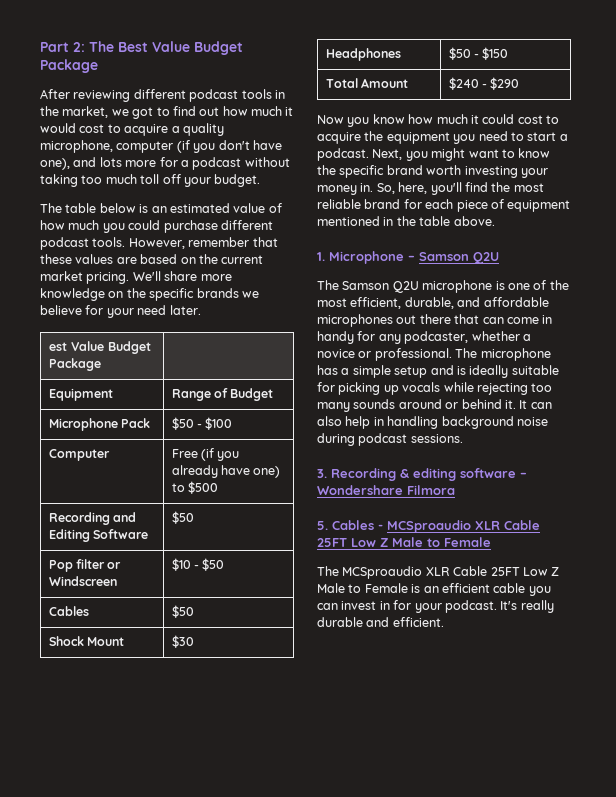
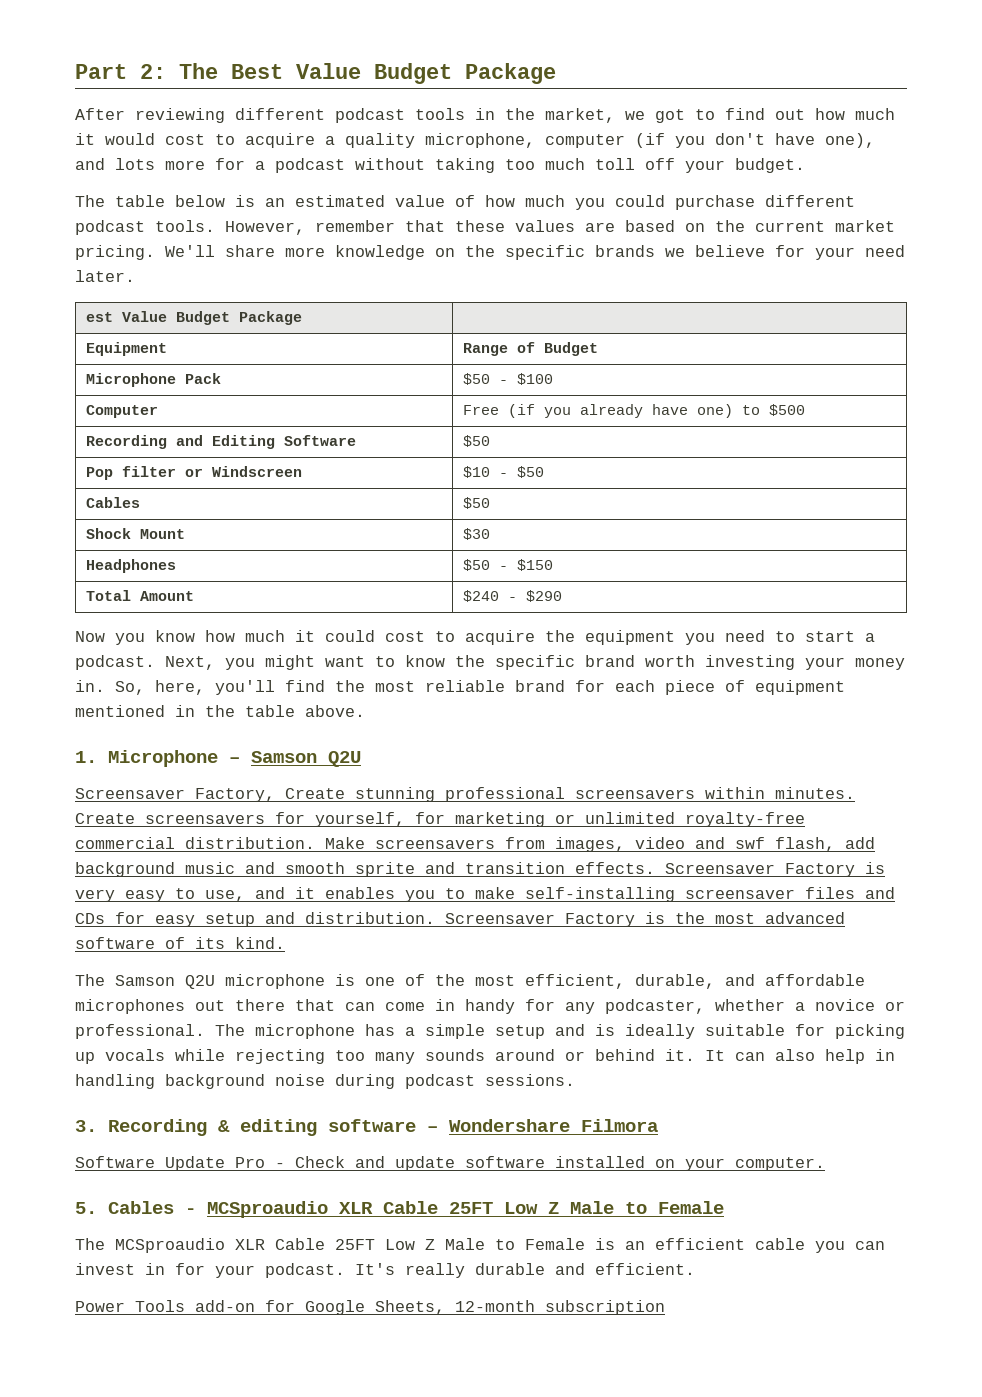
+ Screensaver Factory, Create stunning professional screensavers within minutes. Create screensavers for yourself, for marketing or unlimited royalty-free commercial distribution. Make screensavers from images, video and swf flash, add background music and smooth sprite and transition effects. Screensaver Factory is very easy to use, and it enables you to make self-installing screensaver files and CDs for easy setup and distribution. Screensaver Factory is the most advanced software of its kind.
+ Software Update Pro - Check and update software installed on your computer.
+ Power Tools add-on for Google Sheets, 12-month subscription

